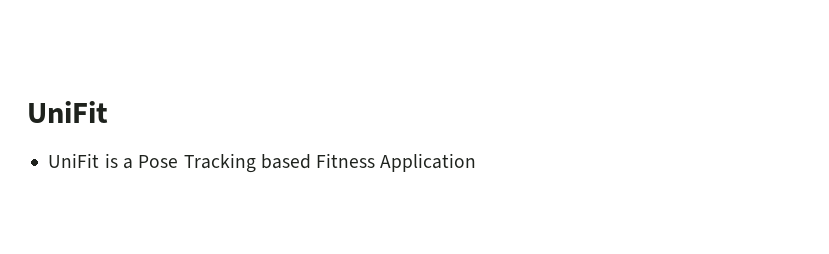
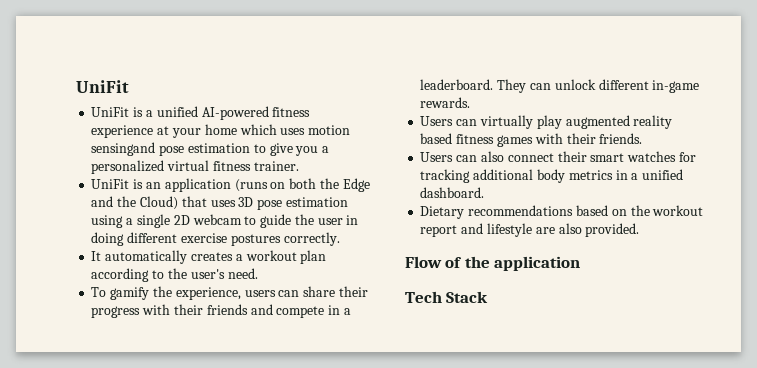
- UniFit is a Pose Tracking based Fitness Application
+ UniFit is a unified AI-powered fitness experience at your home which uses motion sensingand pose estimation to give you a personalized virtual fitness trainer.
+ UniFit is an application (runs on both the Edge and the Cloud) that uses 3D pose estimation using a single 2D webcam to guide the user in doing different exercise postures correctly.
+ It automatically creates a workout plan according to the user's need.
+ To gamify the experience, users can share their progress with their friends and compete in a leaderboard. They can unlock different in-game rewards.
+ Users can virtually play augmented reality based fitness games with their friends.
+ Users can also connect their smart watches for tracking additional body metrics in a unified dashboard.
+ Dietary recommendations based on the workout report and lifestyle are also provided.
+ Flow of the application
+ Tech Stack

